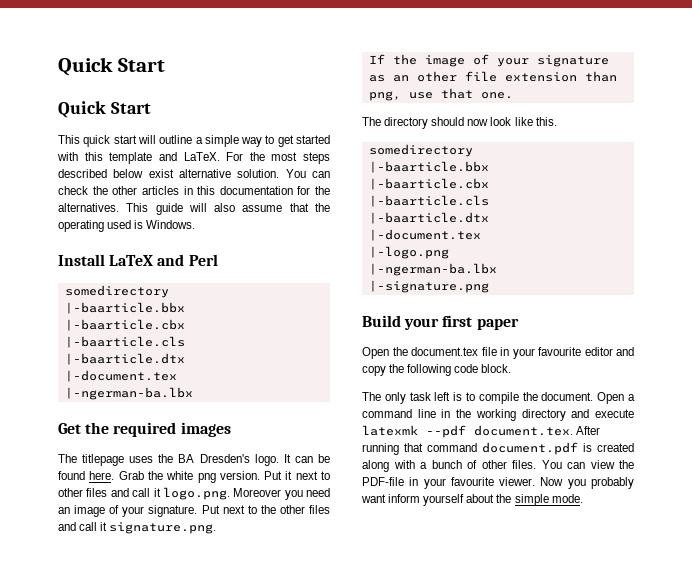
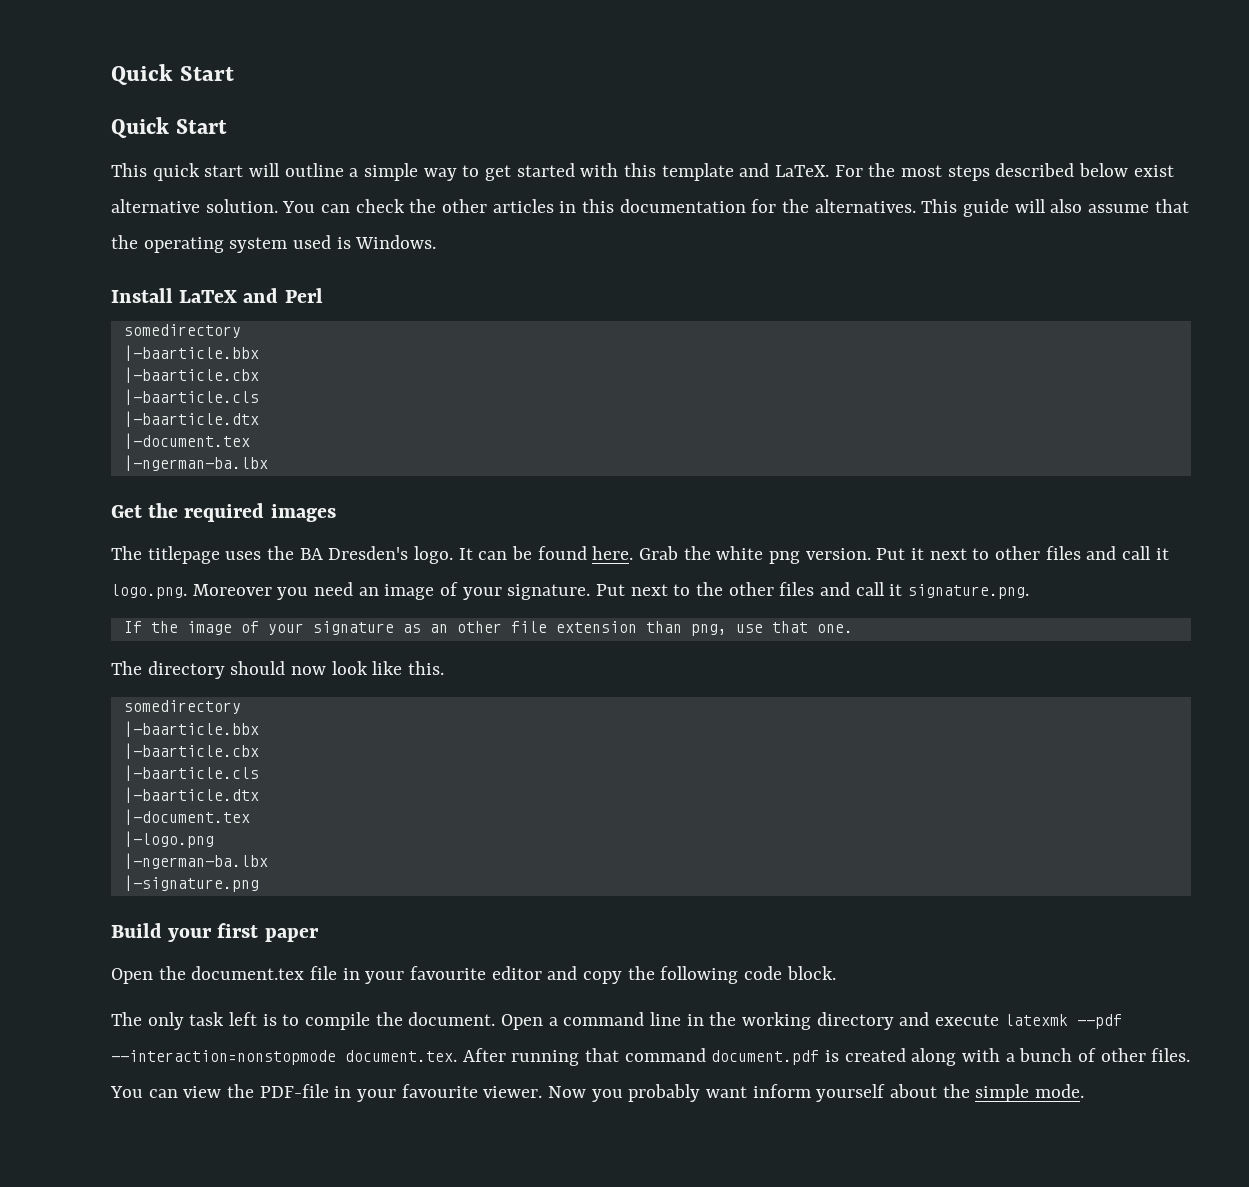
- This guide will also assume that the operating used is Windows.
+ This guide will also assume that the operating system used is Windows.
- Open a command line in the working directory and execute latexmk --pdf document.tex. After running that command document.pdf is created along with a bunch of other files.
+ Open a command line in the working directory and execute latexmk --pdf --interaction=nonstopmode document.tex. After running that command document.pdf is created along with a bunch of other files.

